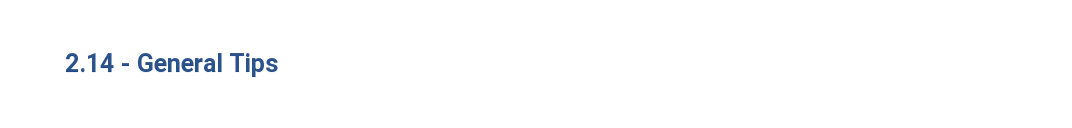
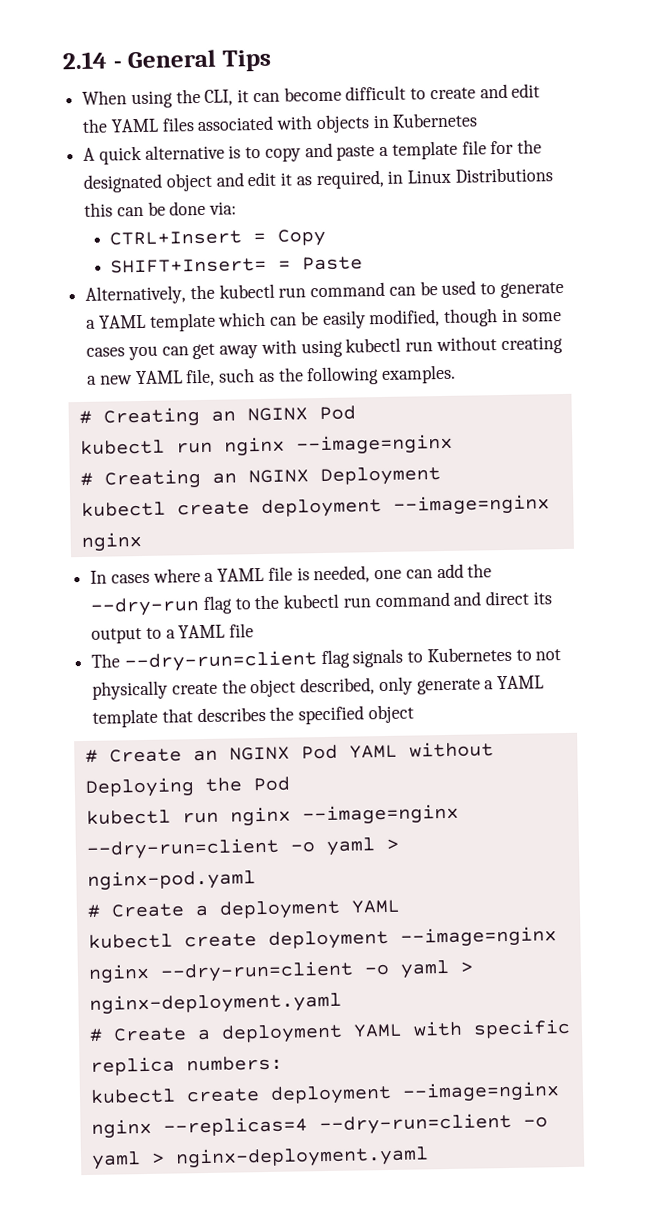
+ When using the CLI, it can become difficult to create and edit the YAML files associated with objects in Kubernetes
+ A quick alternative is to copy and paste a template file for the designated object and edit it as required, in Linux Distributions this can be done via:
+ CTRL+Insert = Copy
+ SHIFT+Insert= = Paste
+ Alternatively, the kubectl run command can be used to generate a YAML template which can be easily modified, though in some cases you can get away with using kubectl run without creating a new YAML file, such as the following examples.
+ # Creating an NGINX Pod
+ kubectl run nginx --image=nginx
+ # Creating an NGINX Deployment
+ kubectl create deployment --image=nginx nginx
+ In cases where a YAML file is needed, one can add the --dry-run flag to the kubectl run command and direct its output to a YAML file
+ The --dry-run=client flag signals to Kubernetes to not physically create the object described, only generate a YAML template that describes the specified object
+ # Create an NGINX Pod YAML without Deploying the Pod
+ kubectl run nginx --image=nginx --dry-run=client -o yaml > nginx-pod.yaml
+ # Create a deployment YAML
+ kubectl create deployment --image=nginx nginx --dry-run=client -o yaml > nginx-deployment.yaml
+ # Create a deployment YAML with specific replica numbers:
+ kubectl create deployment --image=nginx nginx --replicas=4 --dry-run=client -o yaml > nginx-deployment.yaml

